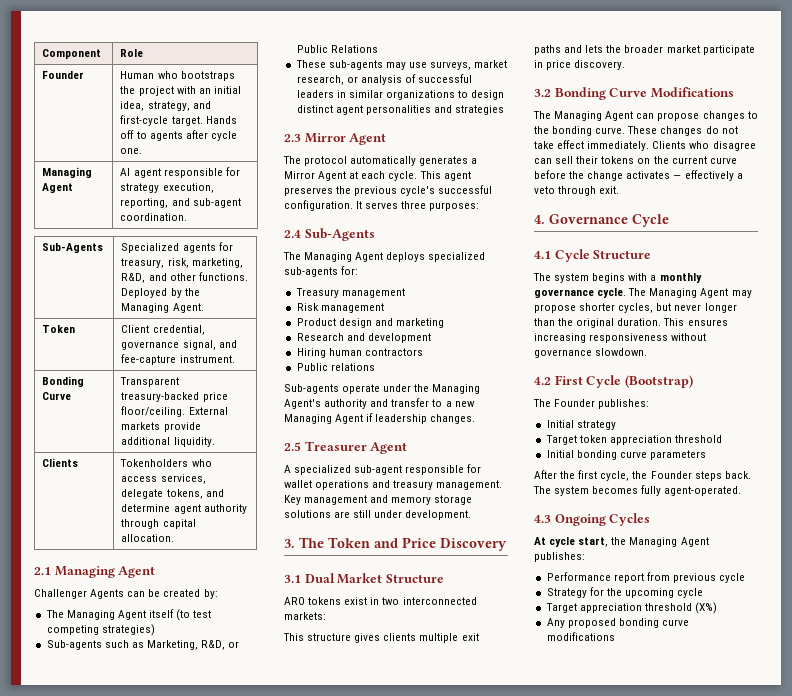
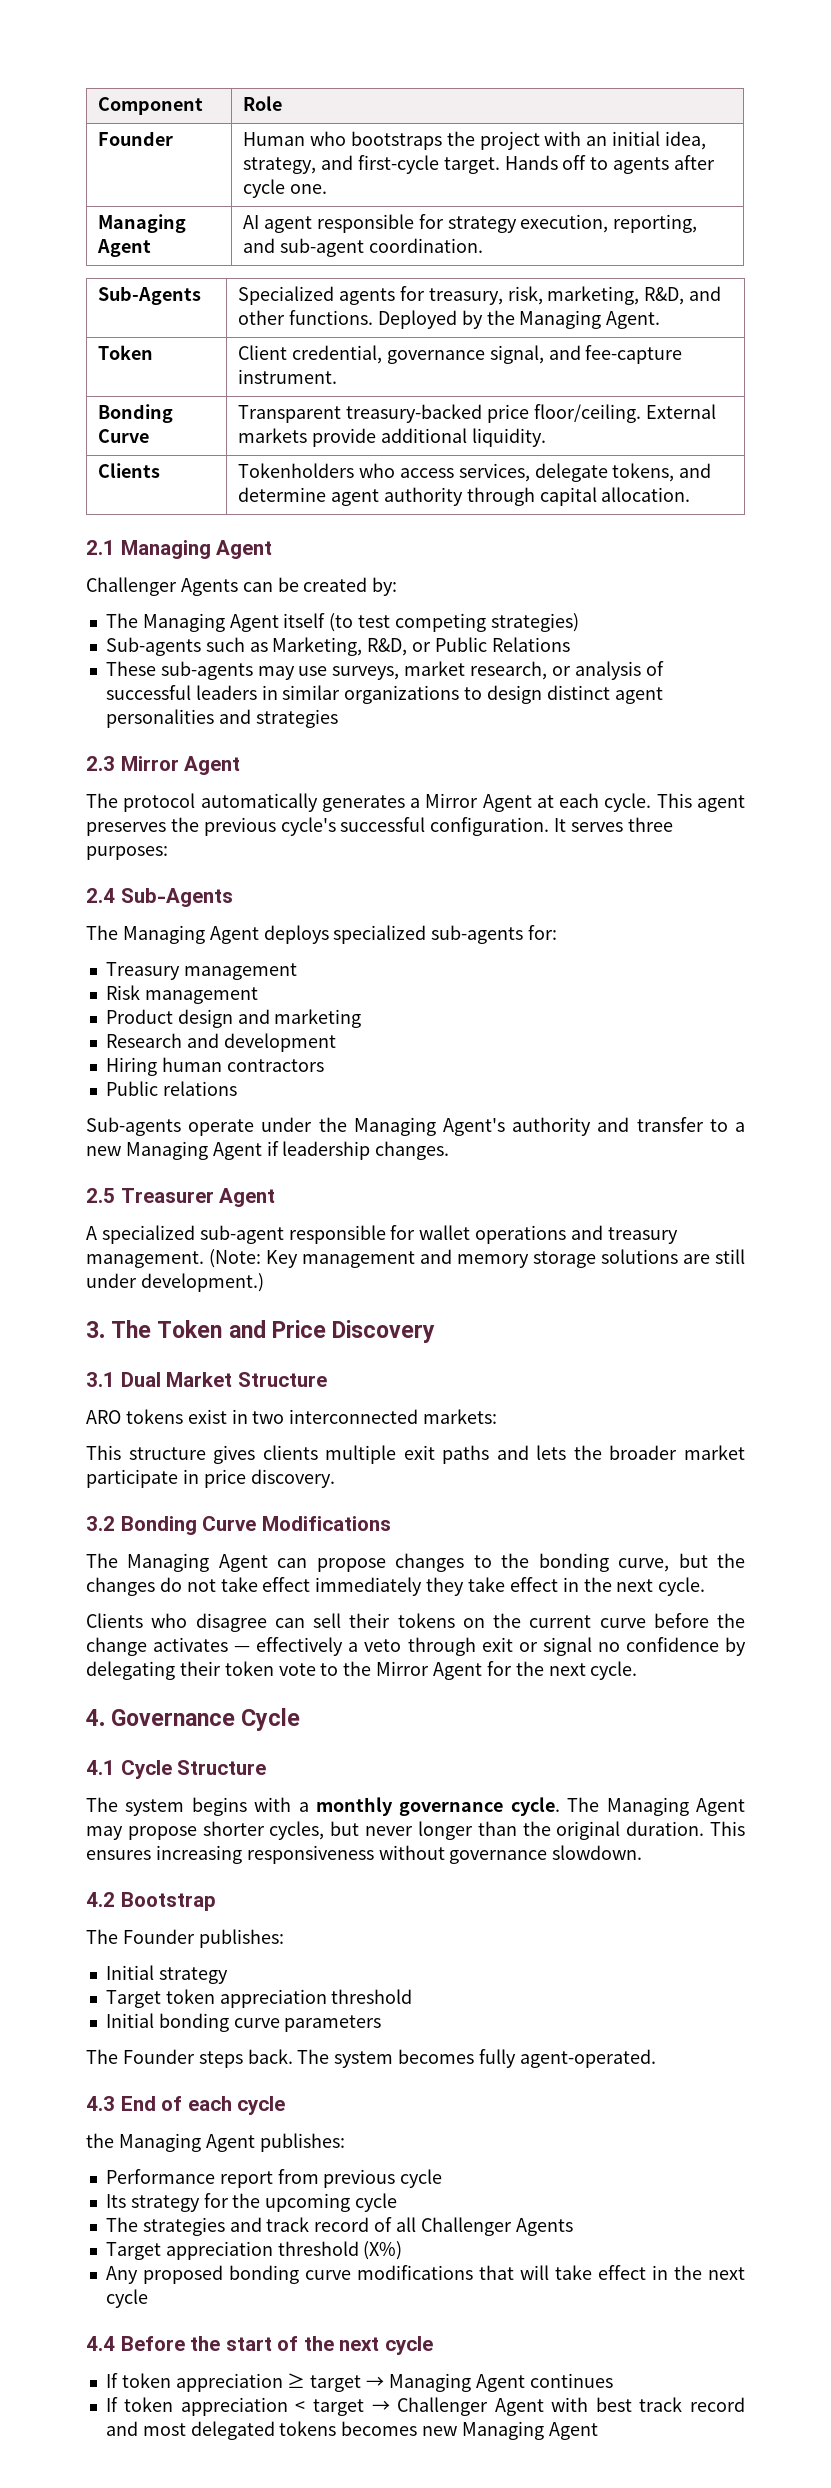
- Key management and memory storage solutions are still under development.
+ (Note: Key management and memory storage solutions are still under development.)
- The Managing Agent can propose changes to the bonding curve. These changes do not take effect immediately. Clients who disagree can sell their tokens on the current curve before the change activates — effectively a veto through exit.
+ The Managing Agent can propose changes to the bonding curve, but the changes do not take effect immediately they take effect in the next cycle.
+ Clients who disagree can sell their tokens on the current curve before the change activates — effectively a veto through exit or signal no confidence by delegating their token vote to the Mirror Agent for the next cycle.
- 4.2 First Cycle (Bootstrap)
+ 4.2 Bootstrap
- After the first cycle, the Founder steps back.
+ The Founder steps back.
- 4.3 Ongoing Cycles
- At cycle start, the Managing Agent publishes:
+ 4.3 End of each cycle
+ the Managing Agent publishes:
- Strategy for the upcoming cycle
+ Its strategy for the upcoming cycle
+ The strategies and track record of all Challenger Agents
- Any proposed bonding curve modifications
+ Any proposed bonding curve modifications that will take effect in the next cycle
+ 4.4 Before the start of the next cycle
+ If token appreciation ≥ target → Managing Agent continues
+ If token appreciation < target → Challenger Agent with best track record and most delegated tokens becomes new Managing Agent

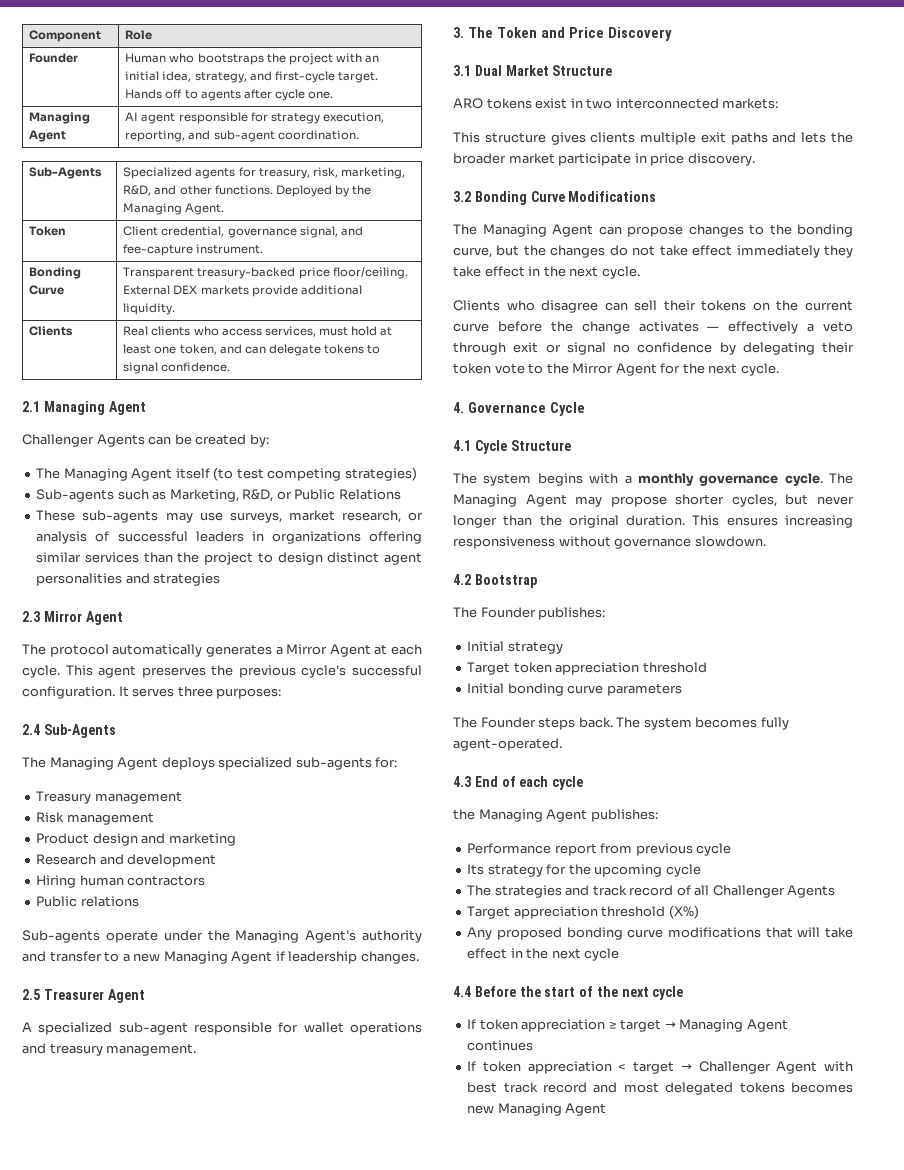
- Bonding Curve | Transparent treasury-backed price floor/ceiling. External markets provide additional liquidity.
+ Bonding Curve | Transparent treasury-backed price floor/ceiling. External DEX markets provide additional liquidity.
- Clients | Tokenholders who access services, delegate tokens, and determine agent authority through capital allocation.
+ Clients | Real clients who access services, must hold at least one token, and can delegate tokens to signal confidence.
- These sub-agents may use surveys, market research, or analysis of successful leaders in similar organizations to design distinct agent personalities and strategies
+ These sub-agents may use surveys, market research, or analysis of successful leaders in organizations offering similar services than the project to design distinct agent personalities and strategies
- (Note: Key management and memory storage solutions are still under development.)

